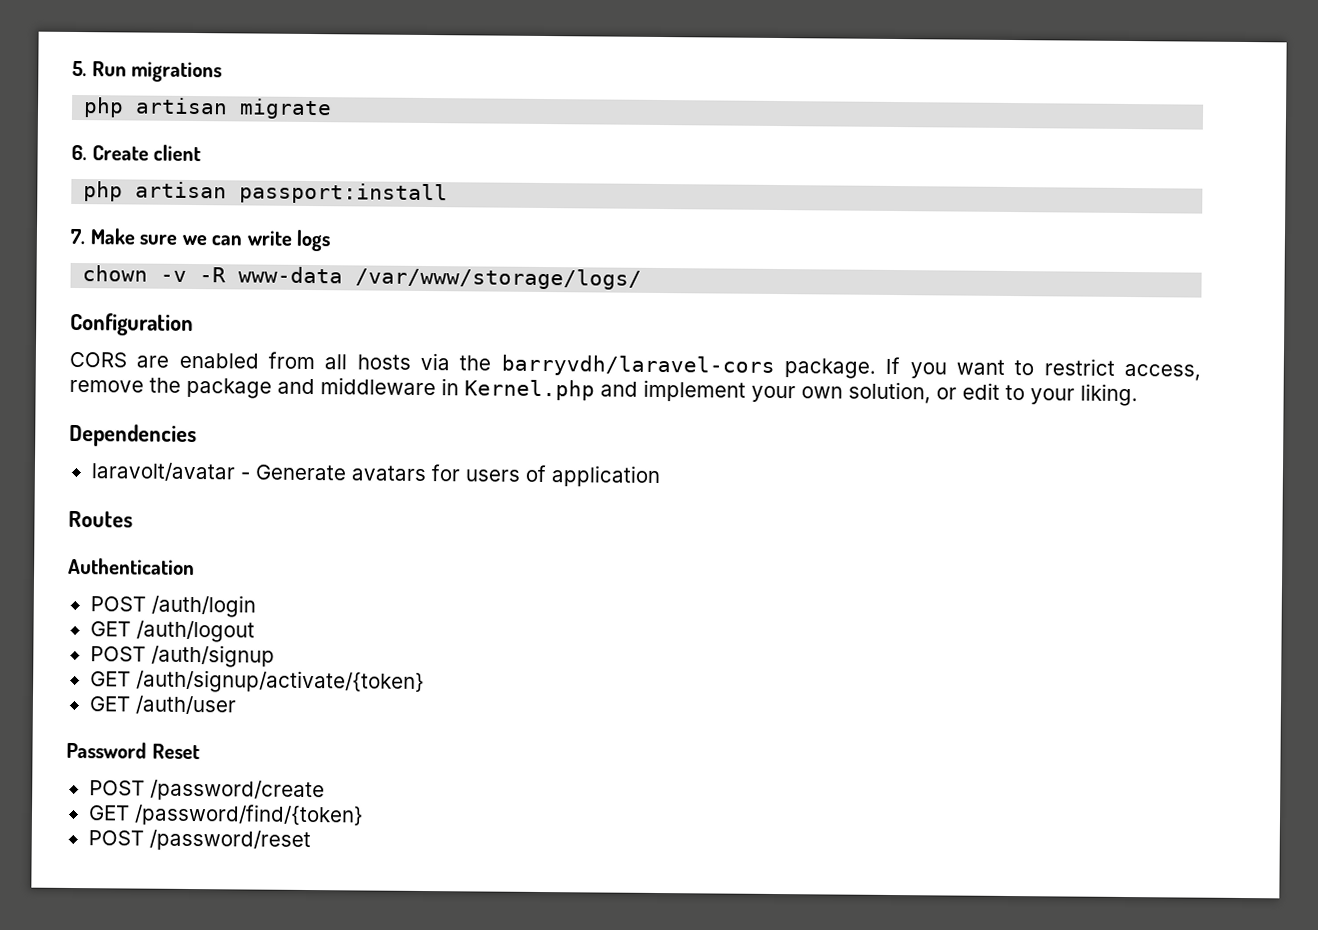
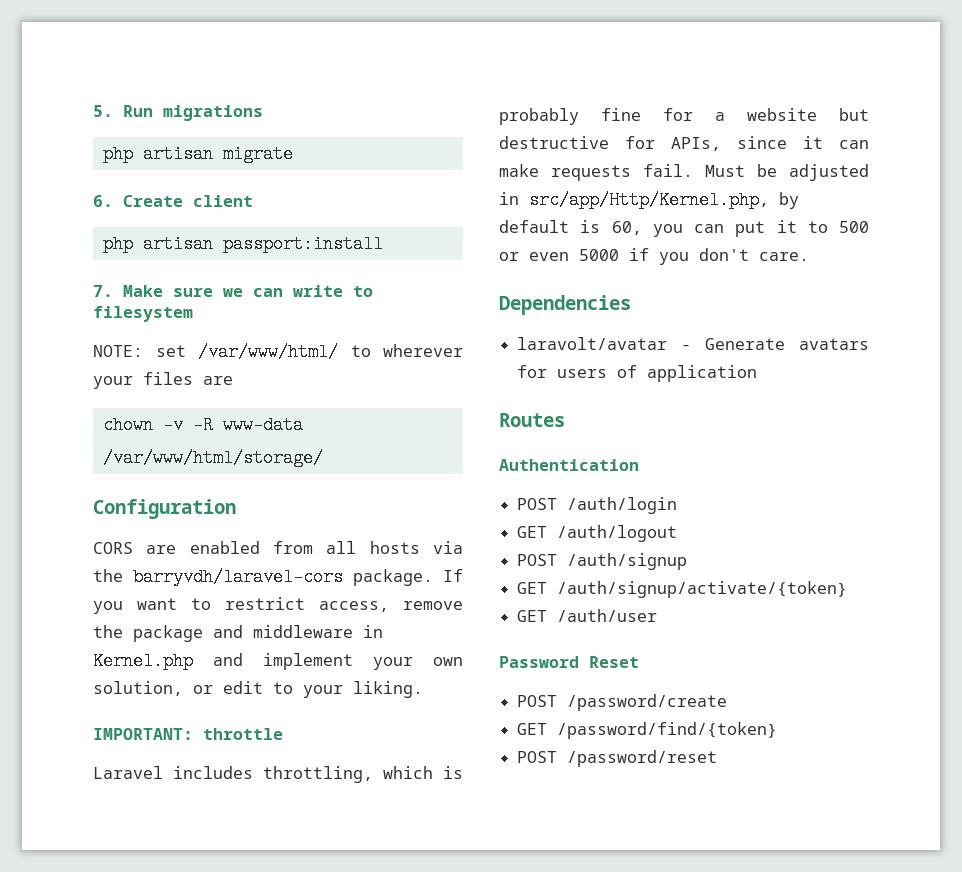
- 7. Make sure we can write logs
+ 7. Make sure we can write to filesystem
+ NOTE: set /var/www/html/ to wherever your files are
- chown -v -R www-data /var/www/storage/logs/
+ chown -v -R www-data /var/www/html/storage/
+ IMPORTANT: throttle
+ Laravel includes throttling, which is probably fine for a website but destructive for APIs, since it can make requests fail. Must be adjusted in src/app/Http/Kernel.php, by default is 60, you can put it to 500 or even 5000 if you don't care.

